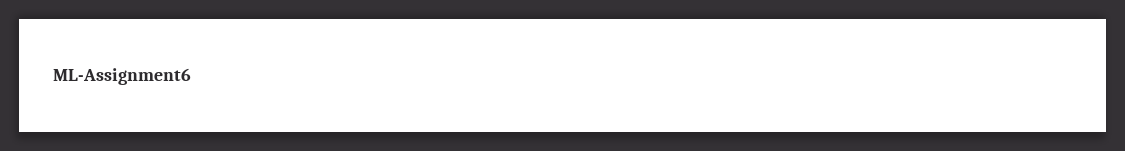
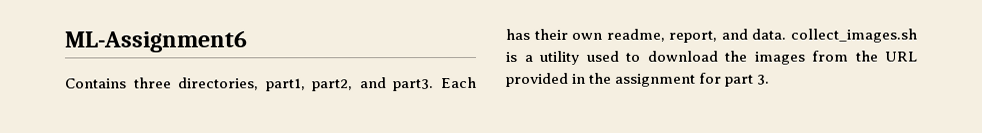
+ Contains three directories, part1, part2, and part3. Each has their own readme, report, and data. collect_images.sh is a utility used to download the images from the URL provided in the assignment for part 3.

